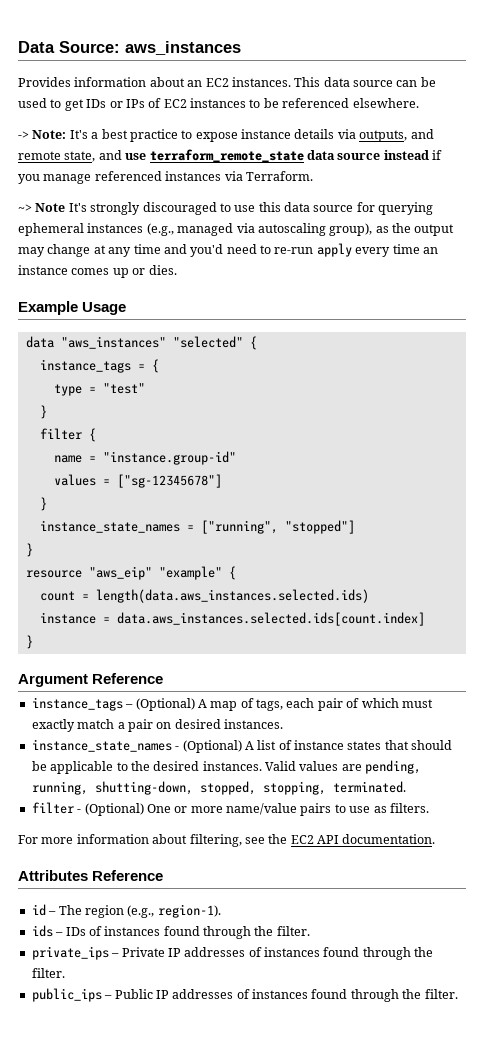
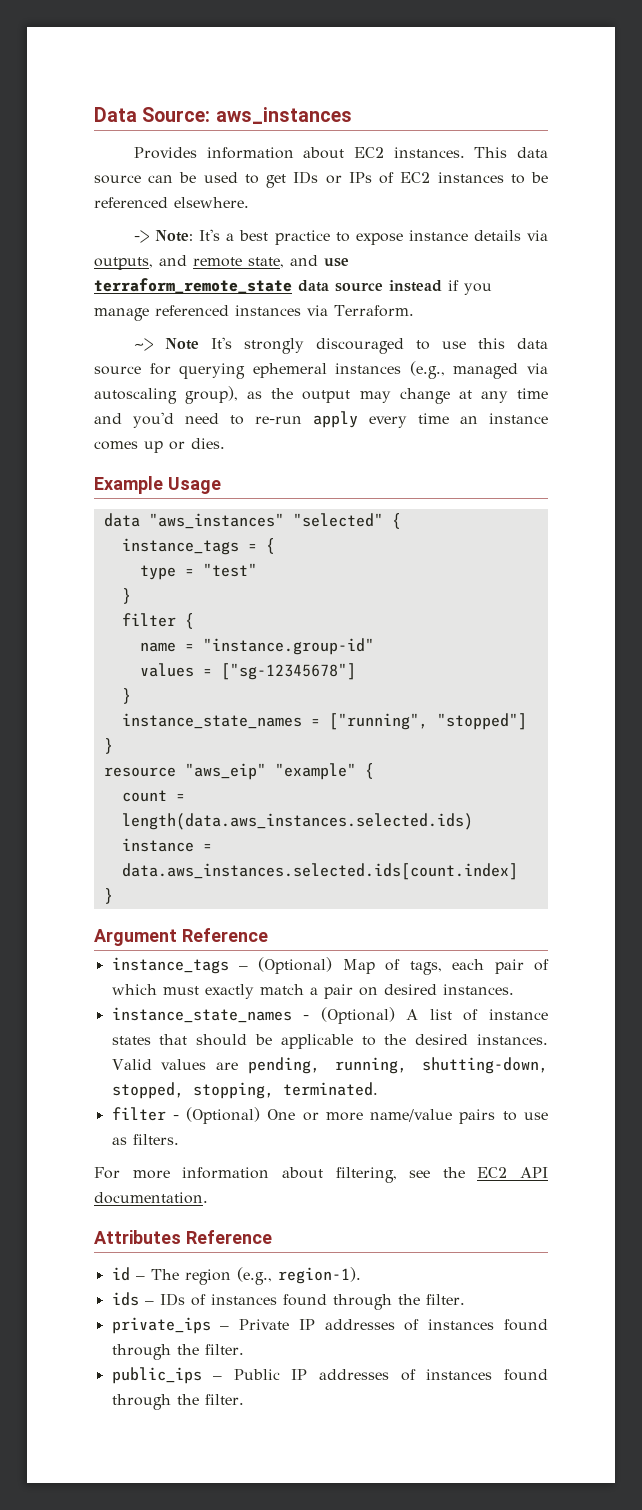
- Provides information about an EC2 instances.
+ Provides information about EC2 instances.
- instance_tags – (Optional) A map of tags, each pair of which must exactly match a pair on desired instances.
+ instance_tags – (Optional) Map of tags, each pair of which must exactly match a pair on desired instances.

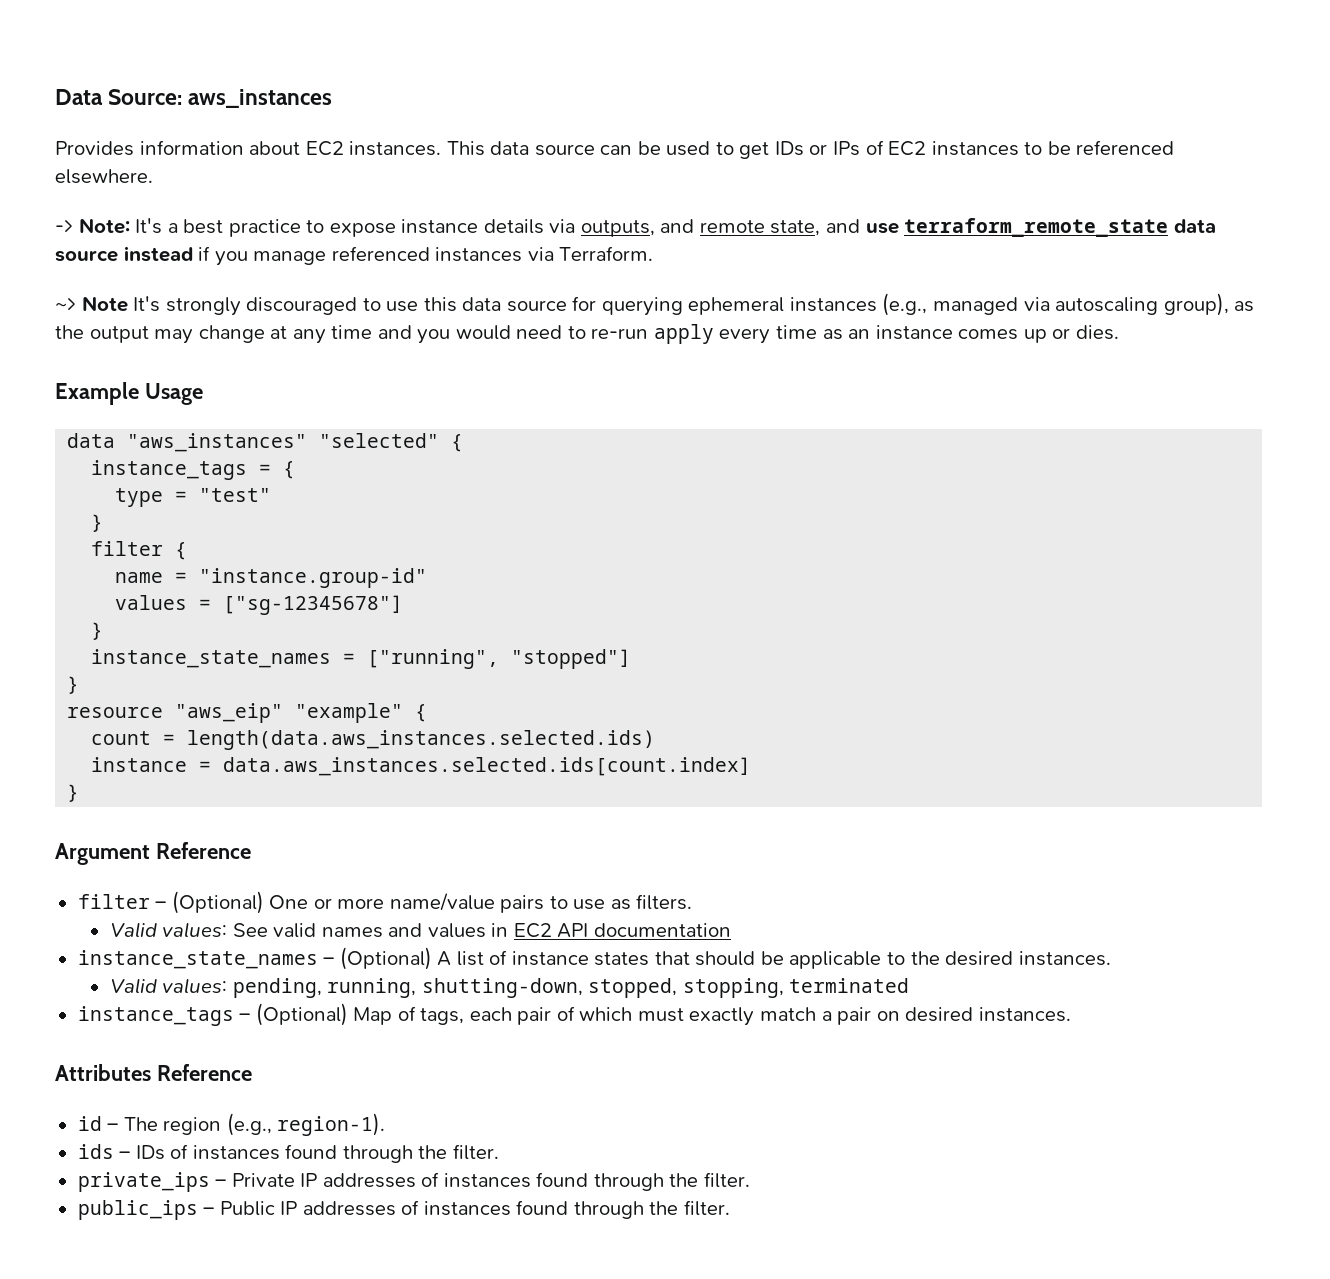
- ~> Note It's strongly discouraged to use this data source for querying ephemeral instances (e.g., managed via autoscaling group), as the output may change at any time and you'd need to re-run apply every time an instance comes up or dies.
+ ~> Note It's strongly discouraged to use this data source for querying ephemeral instances (e.g., managed via autoscaling group), as the output may change at any time and you would need to re-run apply every time as an instance comes up or dies.
+ filter – (Optional) One or more name/value pairs to use as filters.
+ Valid values: See valid names and values in EC2 API documentation
+ instance_state_names – (Optional) A list of instance states that should be applicable to the desired instances.
+ Valid values: pending, running, shutting-down, stopped, stopping, terminated
- instance_state_names - (Optional) A list of instance states that should be applicable to the desired instances. Valid values are pending, running, shutting-down, stopped, stopping, terminated.
- filter - (Optional) One or more name/value pairs to use as filters.
- For more information about filtering, see the EC2 API documentation.

